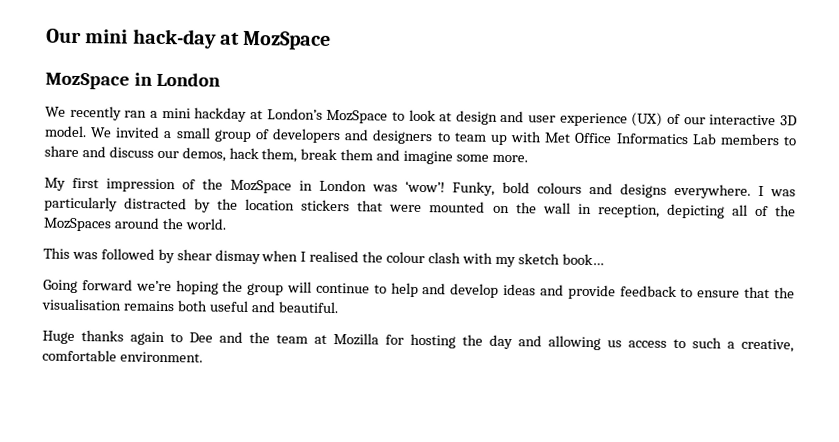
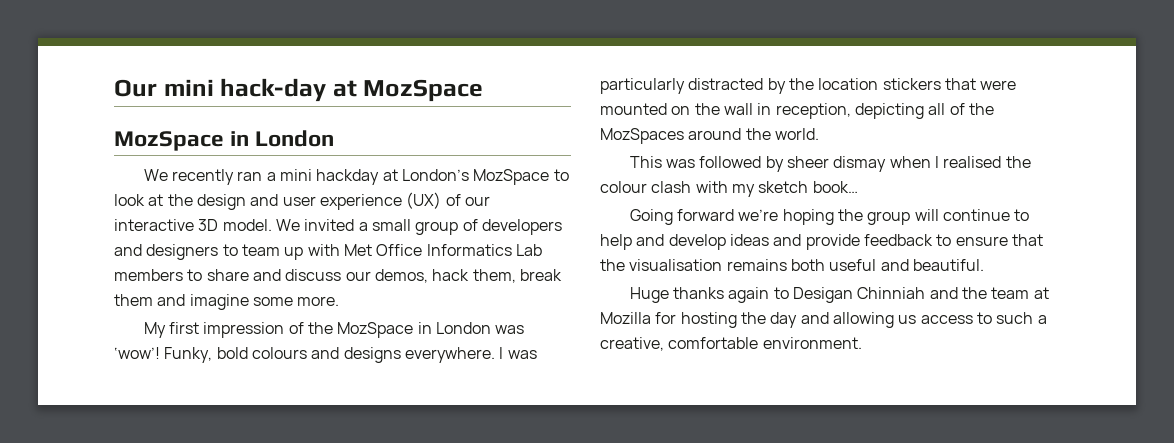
- We recently ran a mini hackday at London’s MozSpace to look at design and user experience (UX) of our interactive 3D model.
+ We recently ran a mini hackday at London’s MozSpace to look at the design and user experience (UX) of our interactive 3D model.
- This was followed by shear dismay when I realised the colour clash with my sketch book…
+ This was followed by sheer dismay when I realised the colour clash with my sketch book…
- Huge thanks again to Dee and the team at Mozilla for hosting the day and allowing us access to such a creative, comfortable environment.
+ Huge thanks again to Desigan Chinniah and the team at Mozilla for hosting the day and allowing us access to such a creative, comfortable environment.

